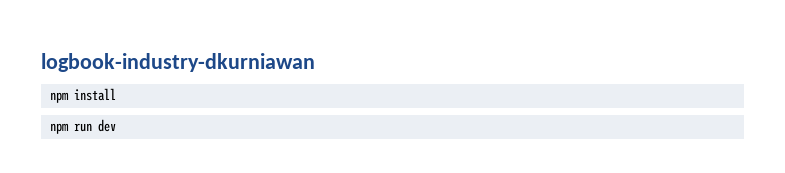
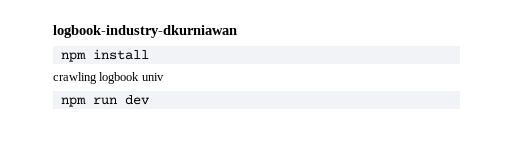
+ crawling logbook univ

